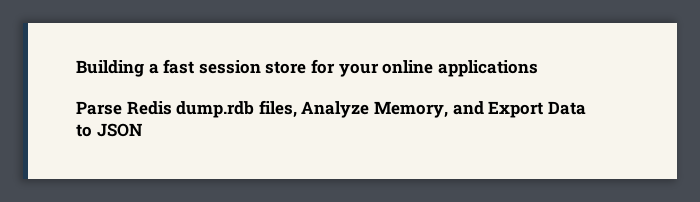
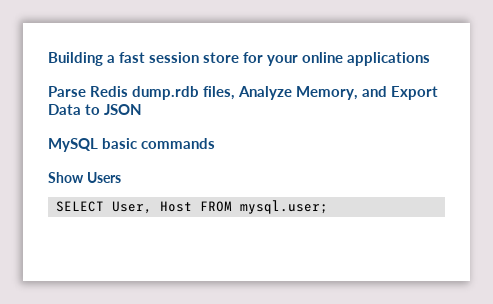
+ MySQL basic commands
+ Show Users
+ SELECT User, Host FROM mysql.user;

